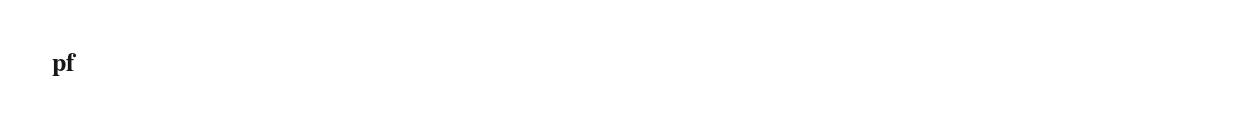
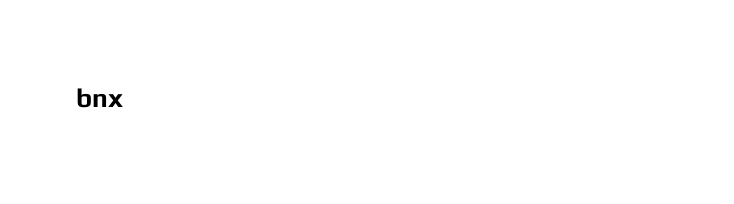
- pf
+ bnx

